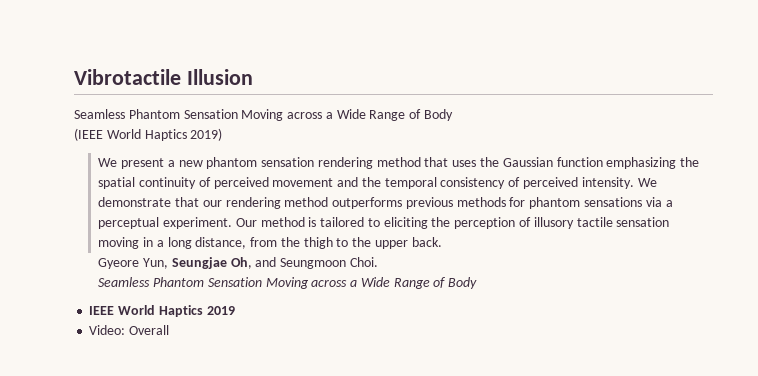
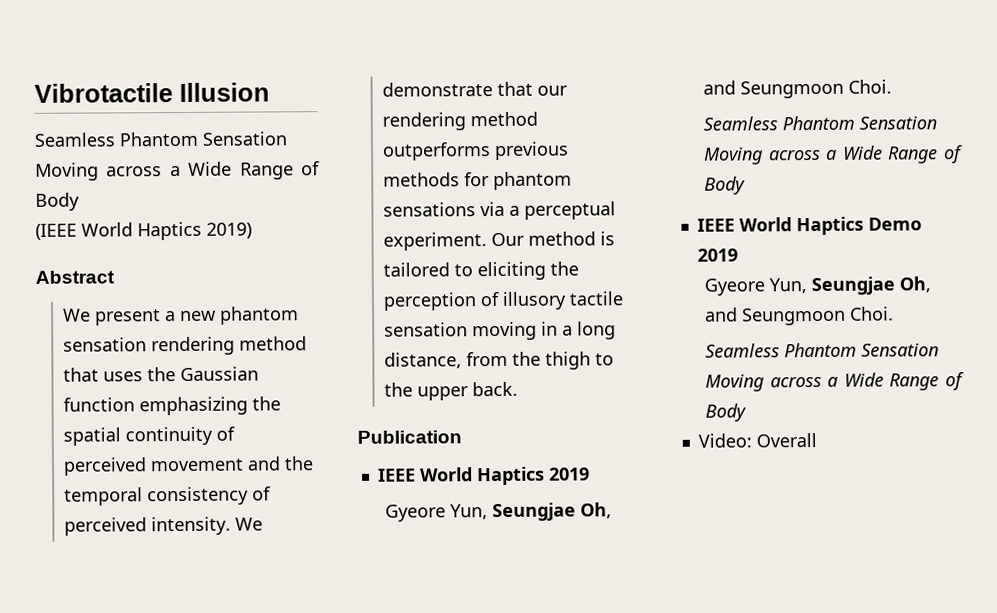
+ Abstract
+ Publication
+ IEEE World Haptics 2019
- IEEE World Haptics 2019
+ IEEE World Haptics Demo 2019
+ Gyeore Yun, Seungjae Oh, and Seungmoon Choi.
+ Seamless Phantom Sensation Moving across a Wide Range of Body

